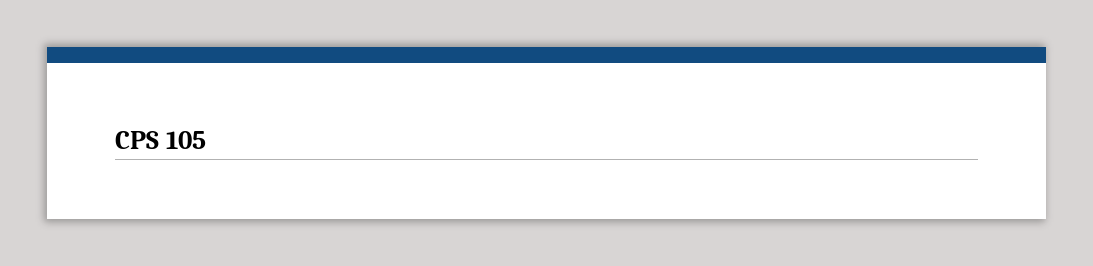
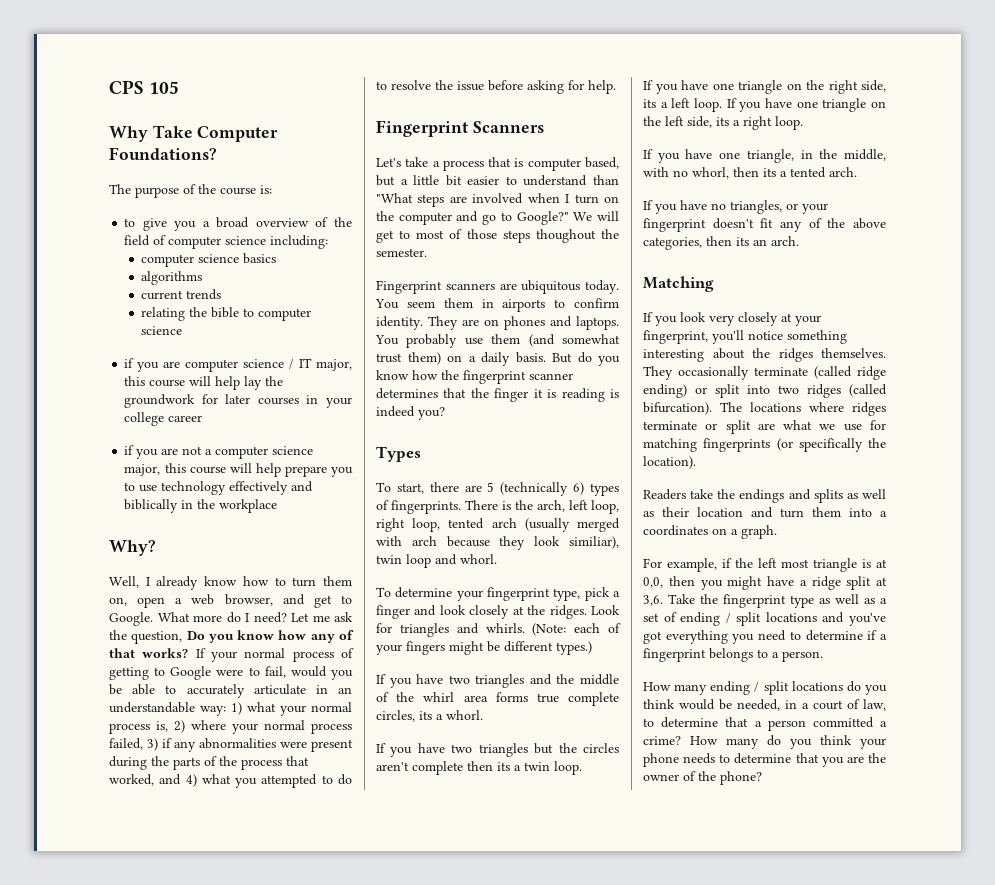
+ Why Take Computer Foundations?
+ The purpose of the course is:
+ to give you a broad overview of the field of computer science including:
+ computer science basics
+ algorithms
+ current trends
+ relating the bible to computer science
+ if you are computer science / IT major, this course will help lay the groundwork for later courses in your college career
+ if you are not a computer science major, this course will help prepare you to use technology effectively and biblically in the workplace
+ Why?
+ Well, I already know how to turn them on, open a web browser, and get to Google. What more do I need? Let me ask the question, Do you know how any of that works? If your normal process of getting to Google were to fail, would you be able to accurately articulate in an understandable way: 1) what your normal process is, 2) where your normal process failed, 3) if any abnormalities were present during the parts of the process that worked, and 4) what you attempted to do to resolve the issue before asking for help.
+ Fingerprint Scanners
+ Let's take a process that is computer based, but a little bit easier to understand than "What steps are involved when I turn on the computer and go to Google?" We will get to most of those steps thoughout the semester.
+ Fingerprint scanners are ubiquitous today. You seem them in airports to confirm identity. They are on phones and laptops. You probably use them (and somewhat trust them) on a daily basis. But do you know how the fingerprint scanner determines that the finger it is reading is indeed you?
+ Types
+ To start, there are 5 (technically 6) types of fingerprints. There is the arch, left loop, right loop, tented arch (usually merged with arch because they look similiar), twin loop and whorl.
+ To determine your fingerprint type, pick a finger and look closely at the ridges. Look for triangles and whirls. (Note: each of your fingers might be different types.)
+ If you have two triangles and the middle of the whirl area forms true complete circles, its a whorl.
+ If you have two triangles but the circles aren't complete then its a twin loop.
+ If you have one triangle on the right side, its a left loop. If you have one triangle on the left side, its a right loop.
+ If you have one triangle, in the middle, with no whorl, then its a tented arch.
+ If you have no triangles, or your fingerprint doesn't fit any of the above categories, then its an arch.
+ Matching
+ If you look very closely at your fingerprint, you'll notice something interesting about the ridges themselves. They occasionally terminate (called ridge ending) or split into two ridges (called bifurcation). The locations where ridges terminate or split are what we use for matching fingerprints (or specifically the location).
+ Readers take the endings and splits as well as their location and turn them into a coordinates on a graph.
+ For example, if the left most triangle is at 0,0, then you might have a ridge split at 3,6. Take the fingerprint type as well as a set of ending / split locations and you've got everything you need to determine if a fingerprint belongs to a person.
+ How many ending / split locations do you think would be needed, in a court of law, to determine that a person committed a crime? How many do you think your phone needs to determine that you are the owner of the phone?

